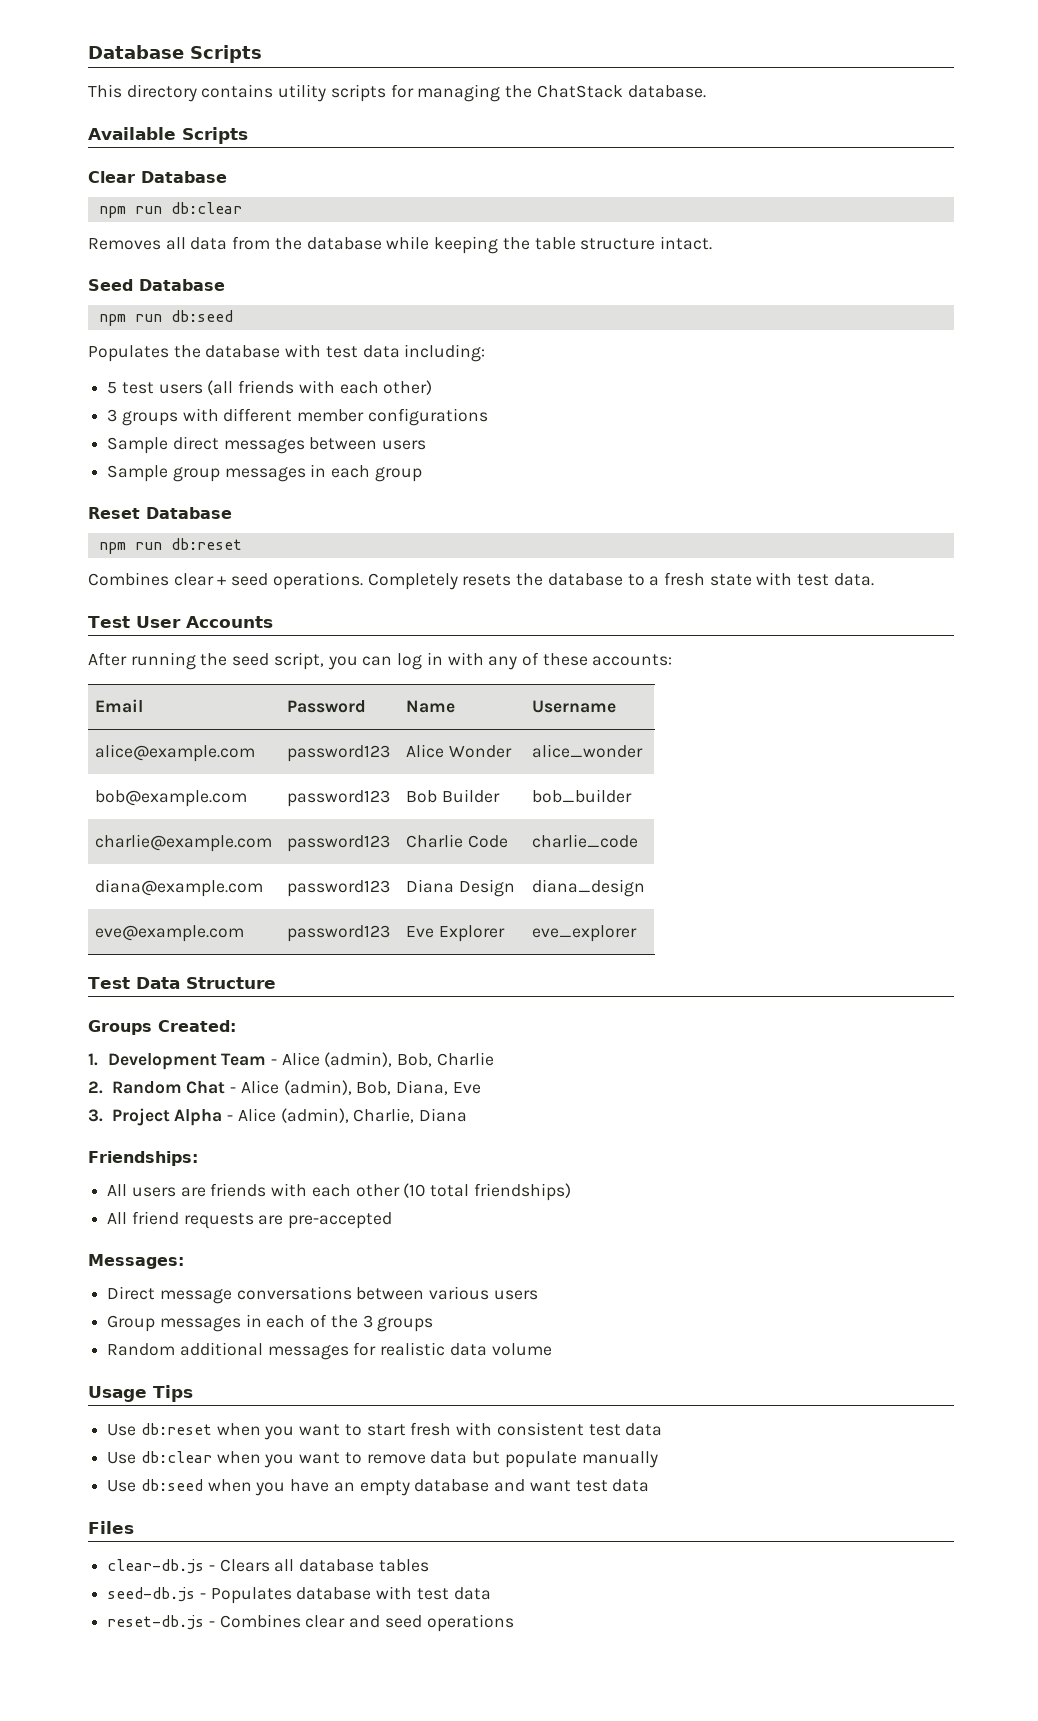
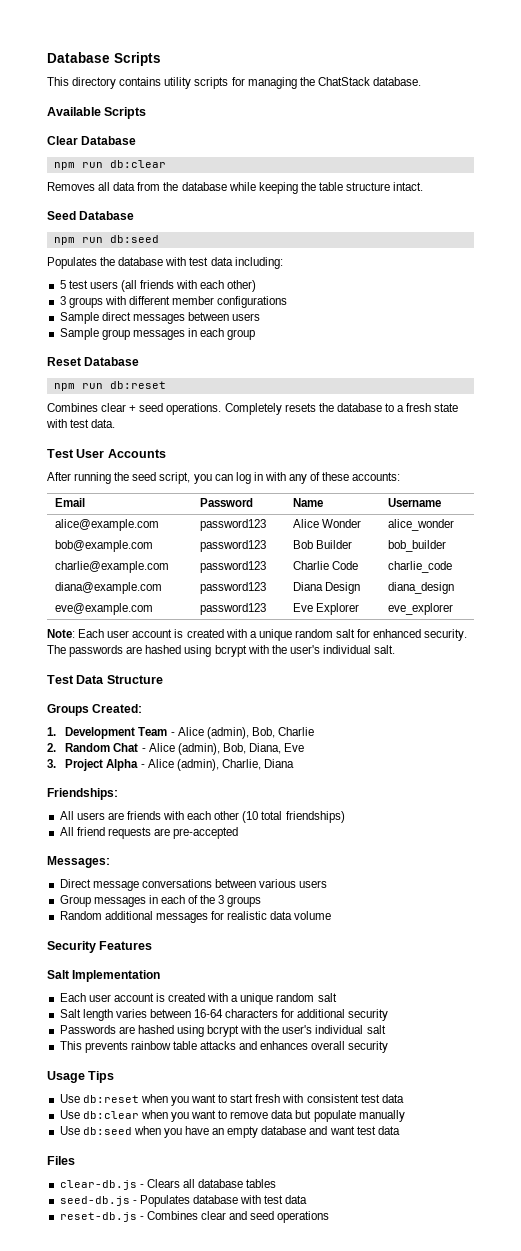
+ Note: Each user account is created with a unique random salt for enhanced security. The passwords are hashed using bcrypt with the user's individual salt.
+ Security Features
+ Salt Implementation
+ Each user account is created with a unique random salt
+ Salt length varies between 16-64 characters for additional security
+ Passwords are hashed using bcrypt with the user's individual salt
+ This prevents rainbow table attacks and enhances overall security

